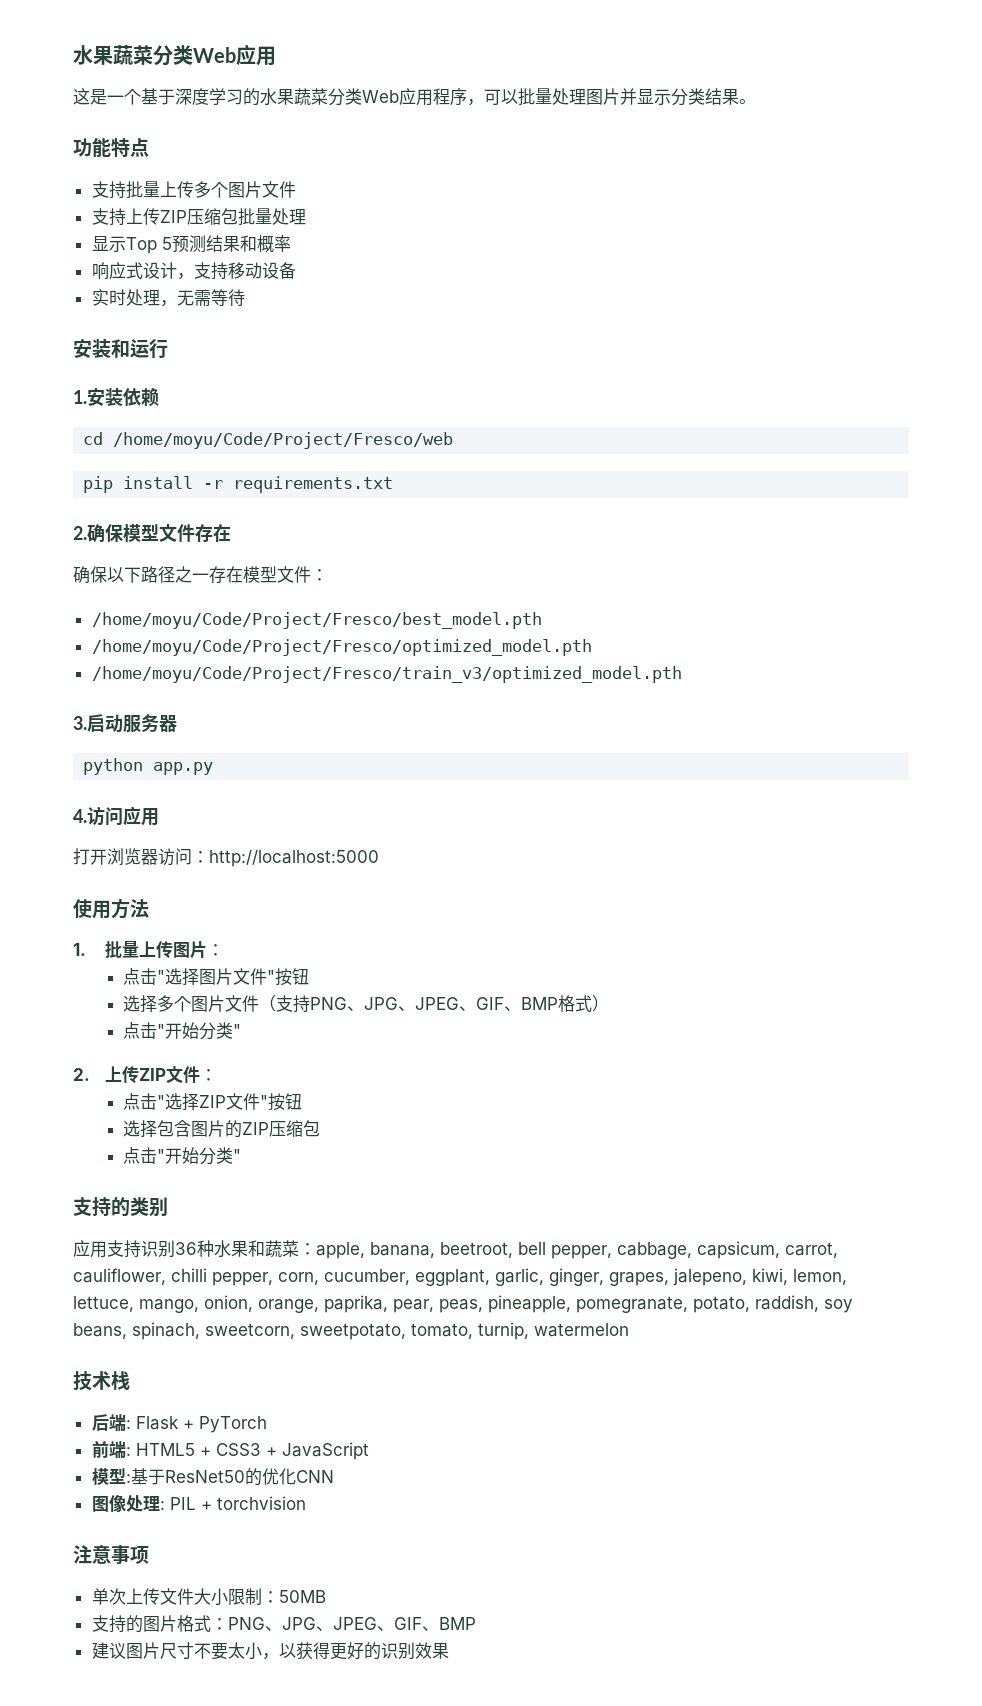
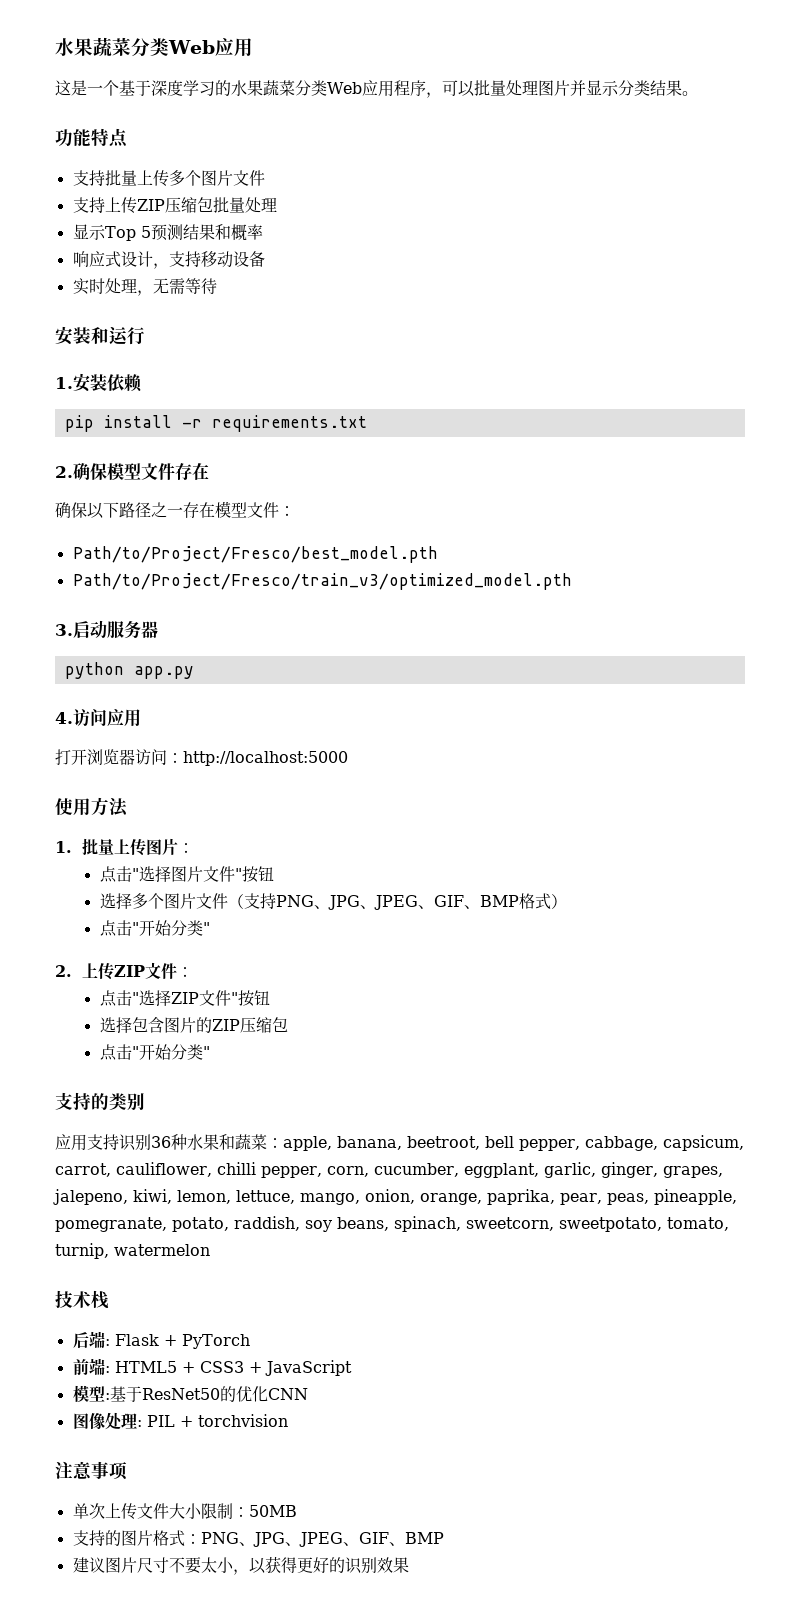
- cd /home/moyu/Code/Project/Fresco/web
- /home/moyu/Code/Project/Fresco/best_model.pth
- /home/moyu/Code/Project/Fresco/optimized_model.pth
- /home/moyu/Code/Project/Fresco/train_v3/optimized_model.pth
+ Path/to/Project/Fresco/best_model.pth
+ Path/to/Project/Fresco/train_v3/optimized_model.pth

